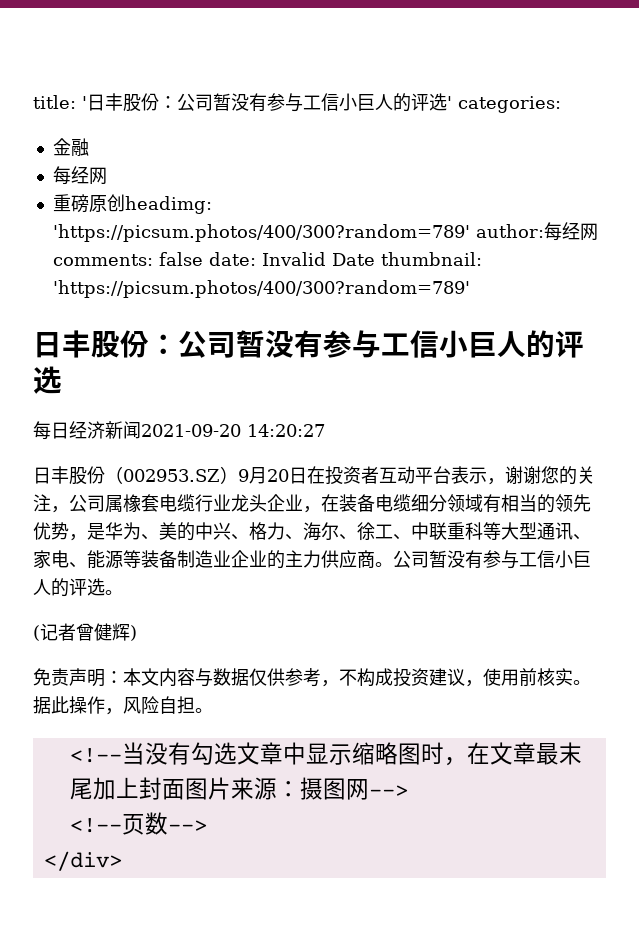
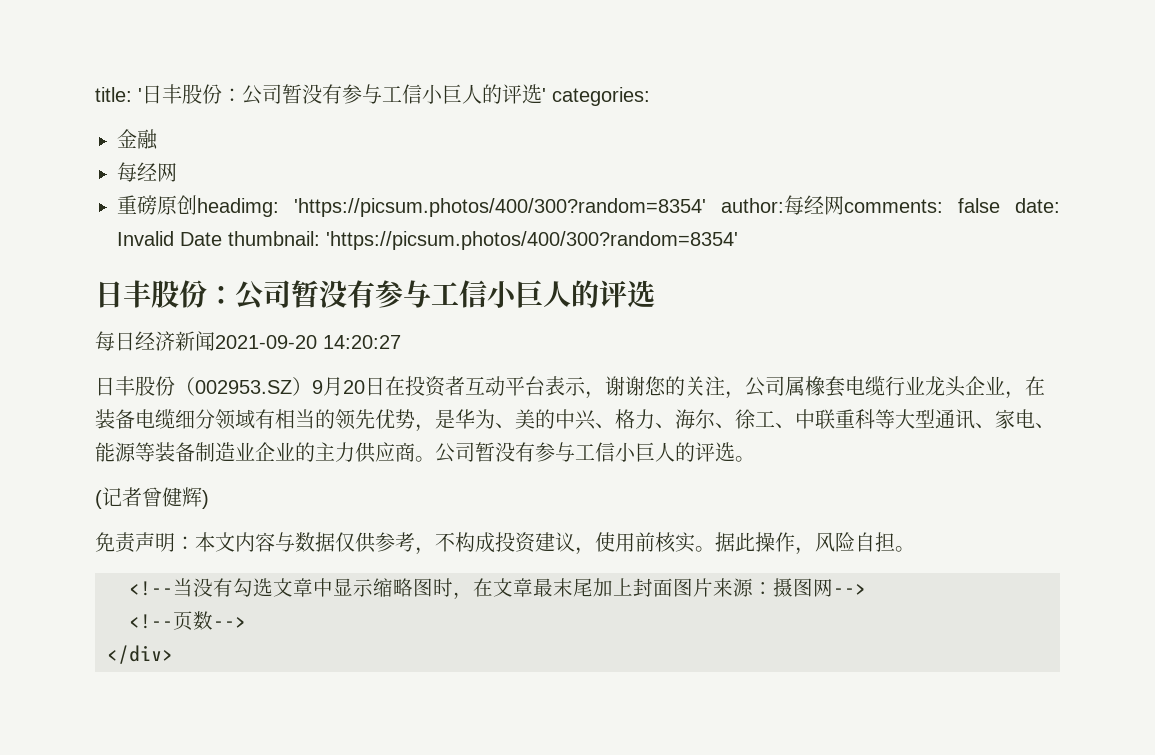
- 重磅原创headimg: 'https://picsum.photos/400/300?random=789' author:每经网comments: false date: Invalid Date thumbnail: 'https://picsum.photos/400/300?random=789'
+ 重磅原创headimg: 'https://picsum.photos/400/300?random=8354' author:每经网comments: false date: Invalid Date thumbnail: 'https://picsum.photos/400/300?random=8354'

